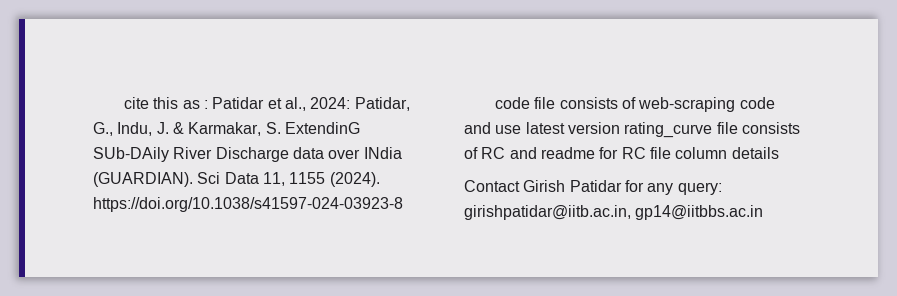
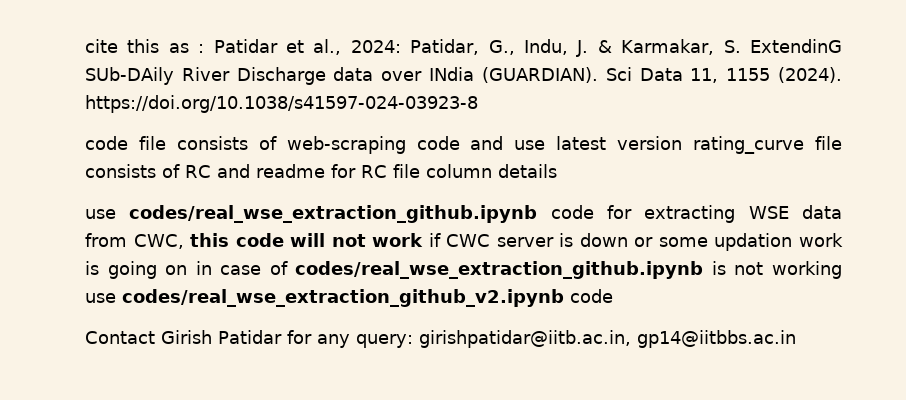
+ use codes/real_wse_extraction_github.ipynb code for extracting WSE data from CWC, this code will not work if CWC server is down or some updation work is going on in case of codes/real_wse_extraction_github.ipynb is not working use codes/real_wse_extraction_github_v2.ipynb code

